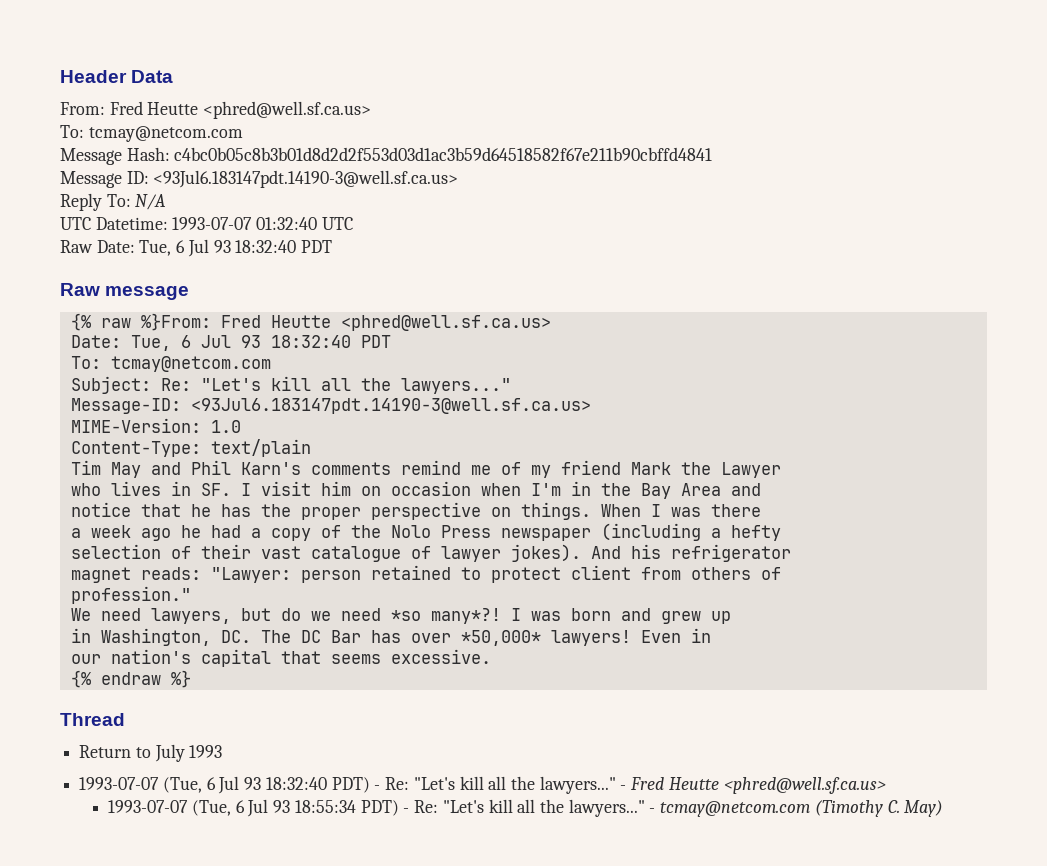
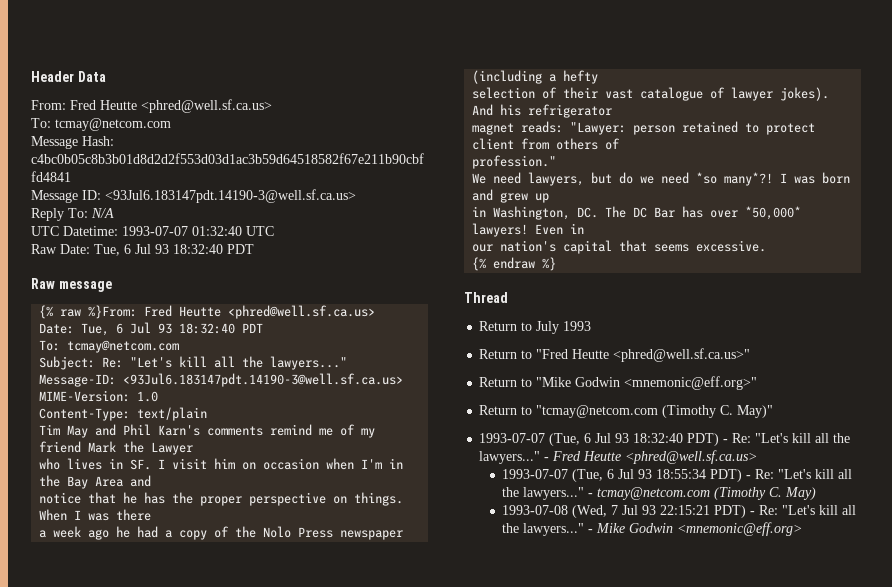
+ Return to "Fred Heutte <phred@well.sf.ca.us>"
+ Return to "Mike Godwin <mnemonic@eff.org>"
+ Return to "tcmay@netcom.com (Timothy C. May)"
+ 1993-07-08 (Wed, 7 Jul 93 22:15:21 PDT) - Re: "Let's kill all the lawyers..." - Mike Godwin <mnemonic@eff.org>

